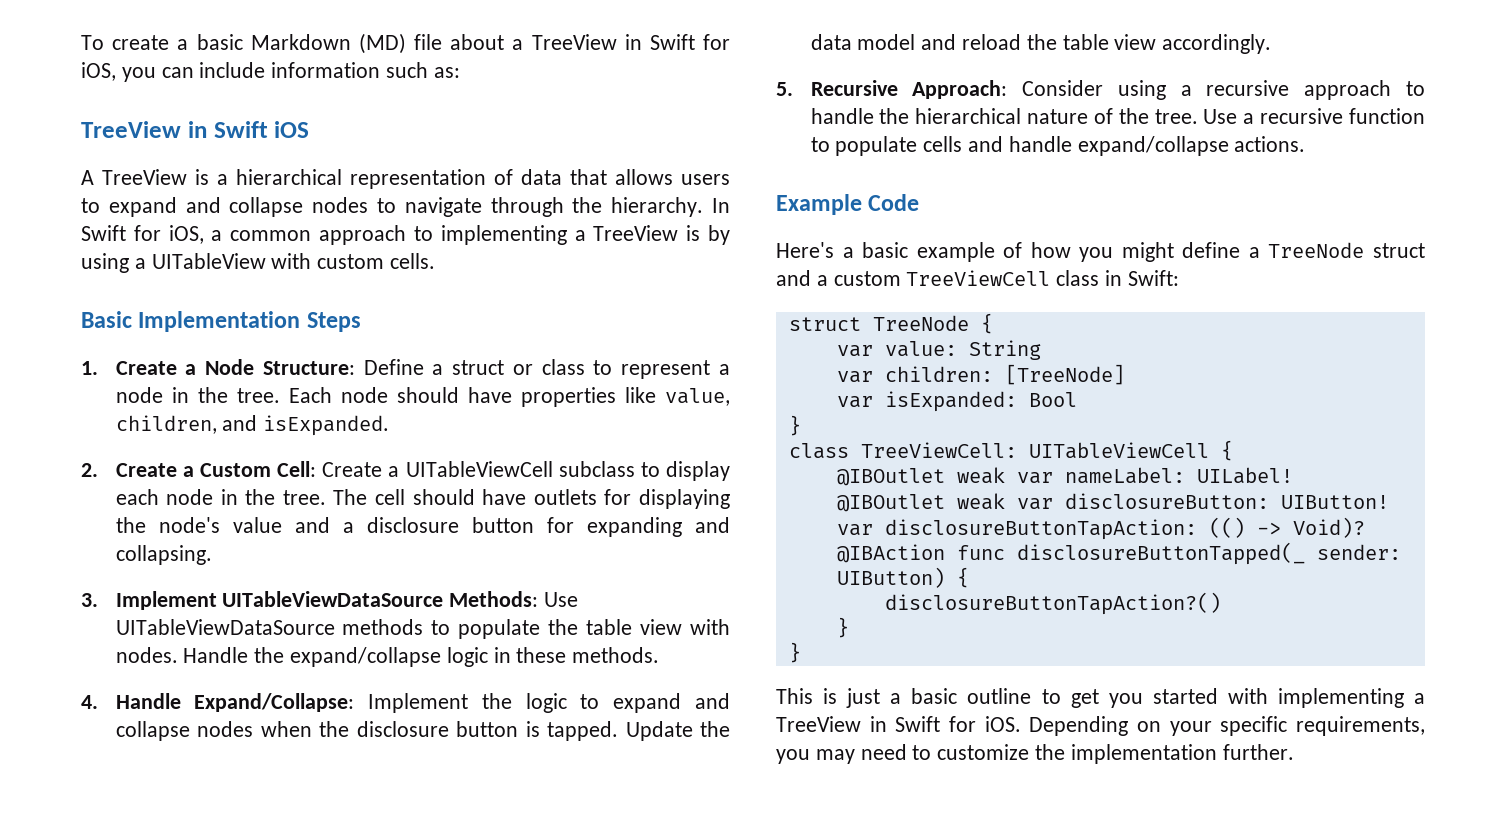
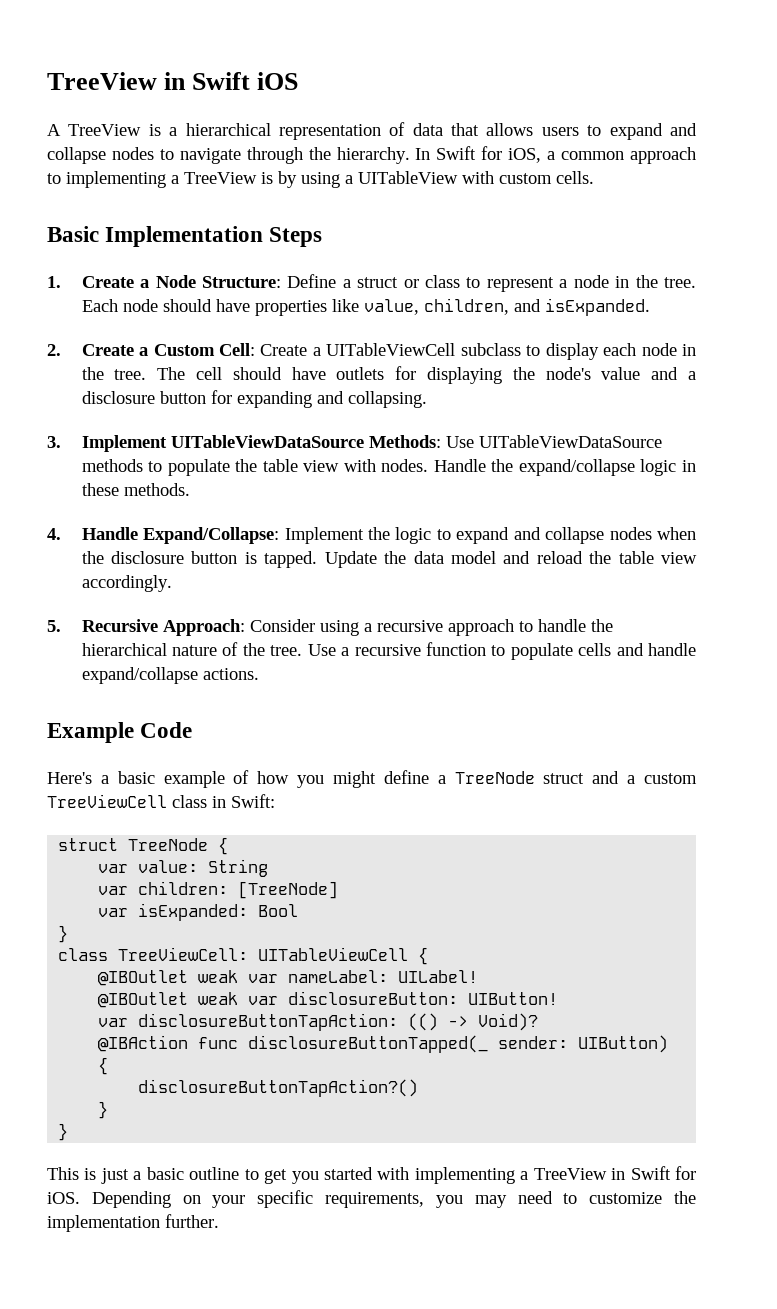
- To create a basic Markdown (MD) file about a TreeView in Swift for iOS, you can include information such as:

